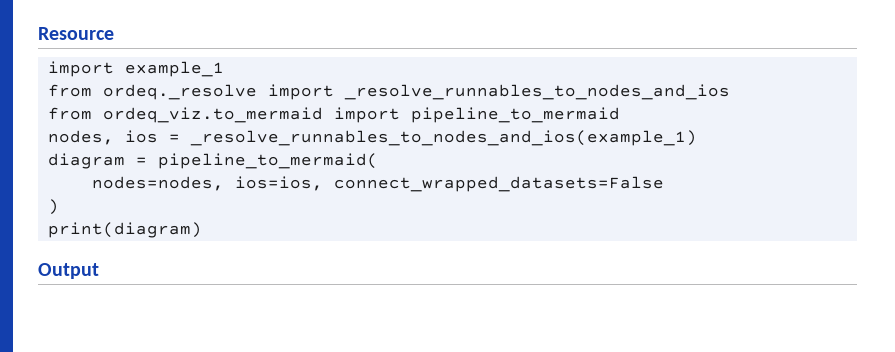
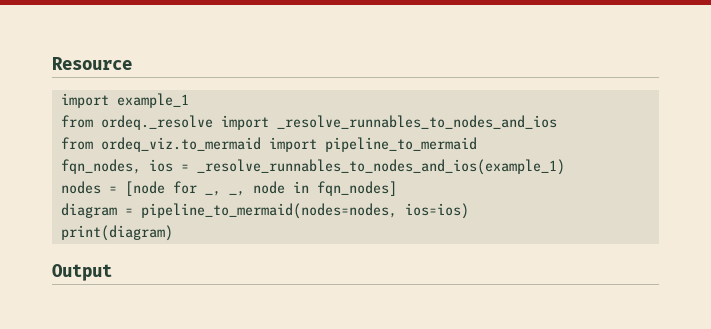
- nodes, ios = _resolve_runnables_to_nodes_and_ios(example_1)
+ fqn_nodes, ios = _resolve_runnables_to_nodes_and_ios(example_1)
- diagram = pipeline_to_mermaid(
- nodes=nodes, ios=ios, connect_wrapped_datasets=False
- )
+ nodes = [node for _, _, node in fqn_nodes]
+ diagram = pipeline_to_mermaid(nodes=nodes, ios=ios)

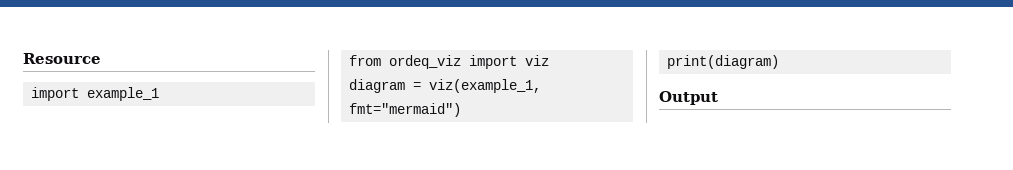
- from ordeq._resolve import _resolve_runnables_to_nodes_and_ios
- from ordeq_viz.to_mermaid import pipeline_to_mermaid
- fqn_nodes, ios = _resolve_runnables_to_nodes_and_ios(example_1)
- nodes = [node for _, _, node in fqn_nodes]
+ from ordeq_viz import viz
- diagram = pipeline_to_mermaid(nodes=nodes, ios=ios)
+ diagram = viz(example_1, fmt="mermaid")

